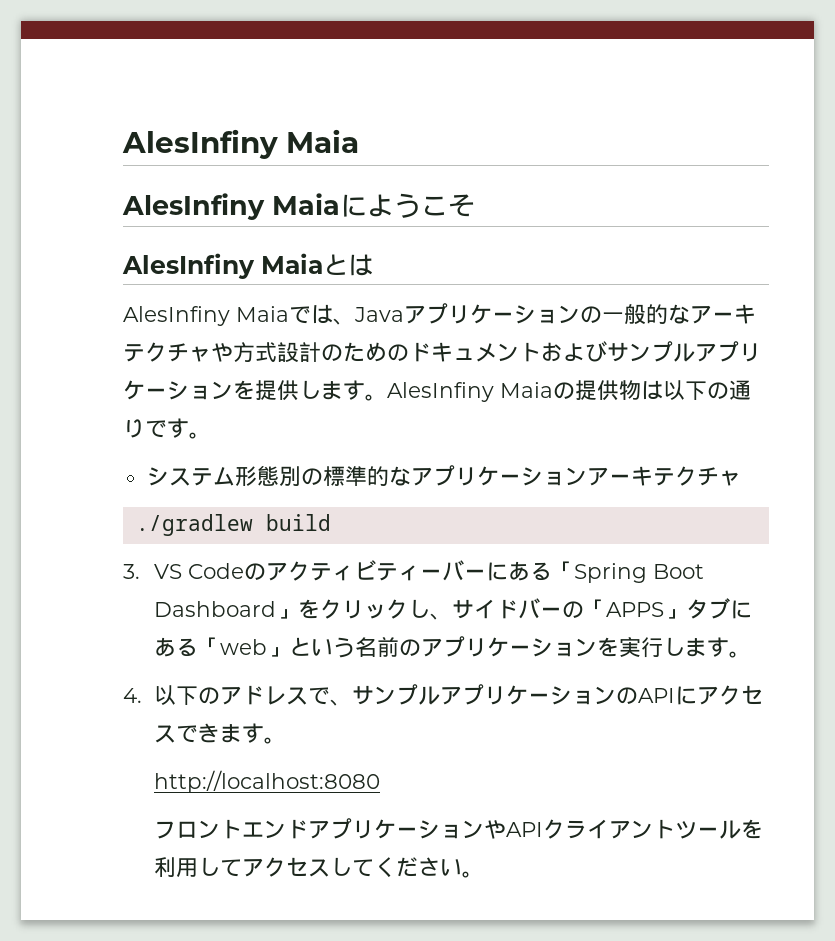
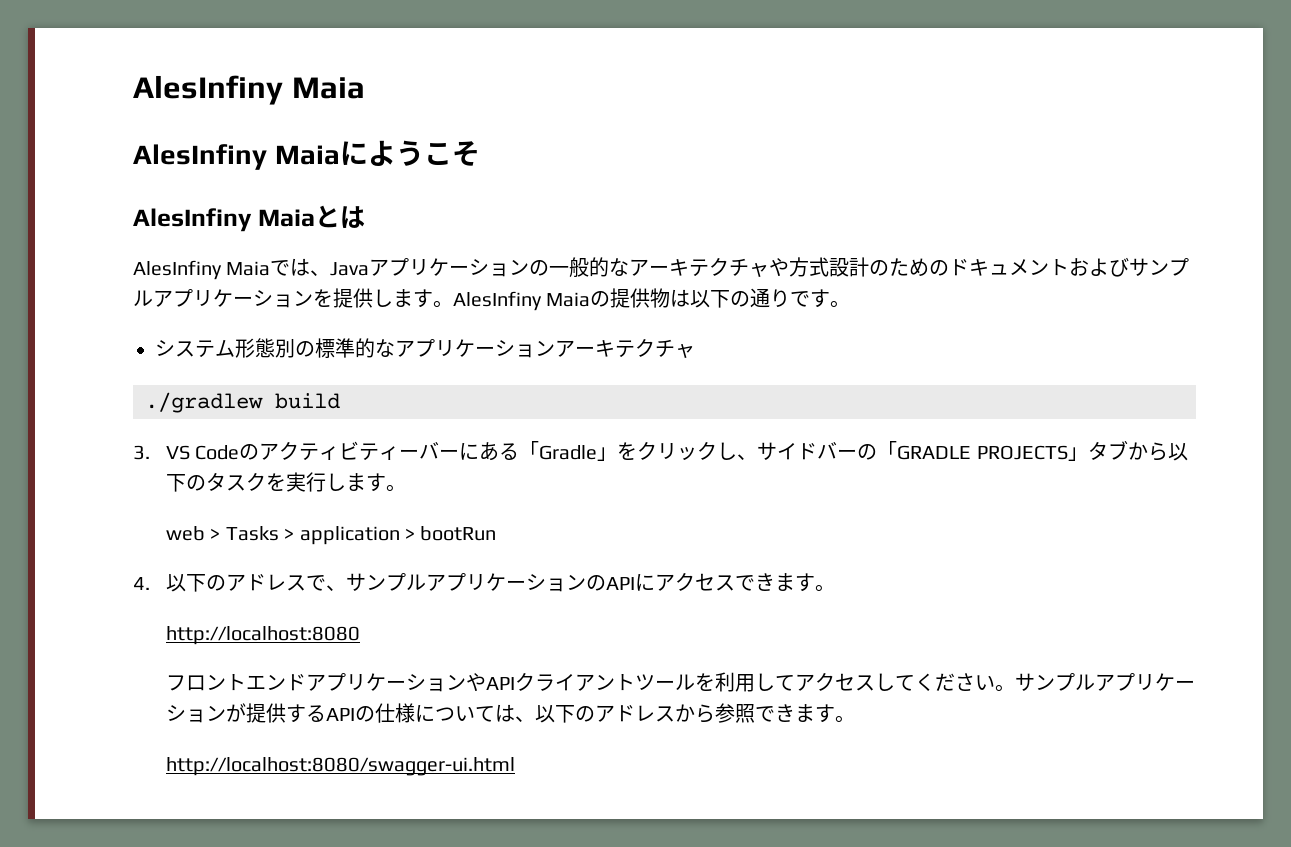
- 3. VS Codeのアクティビティーバーにある「Spring Boot Dashboard」をクリックし、サイドバーの「APPS」タブにある「web」という名前のアプリケーションを実行します。
+ 3. VS Codeのアクティビティーバーにある「Gradle」をクリックし、サイドバーの「GRADLE PROJECTS」タブから以下のタスクを実行します。
+ web > Tasks > application > bootRun
+ サンプルアプリケーションが提供するAPIの仕様については、以下のアドレスから参照できます。
+ http://localhost:8080/swagger-ui.html

